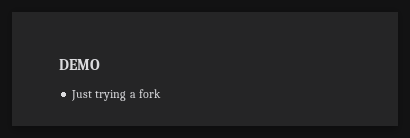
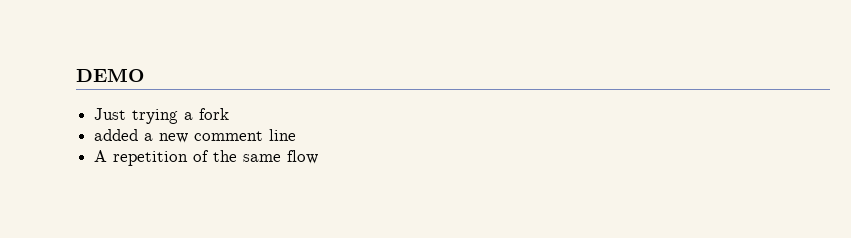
+ added a new comment line
+ A repetition of the same flow

